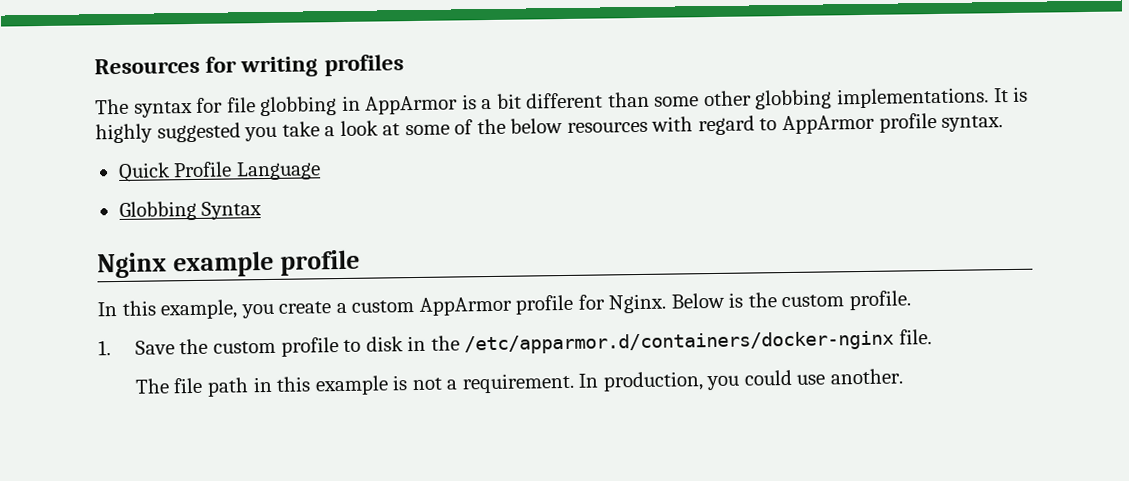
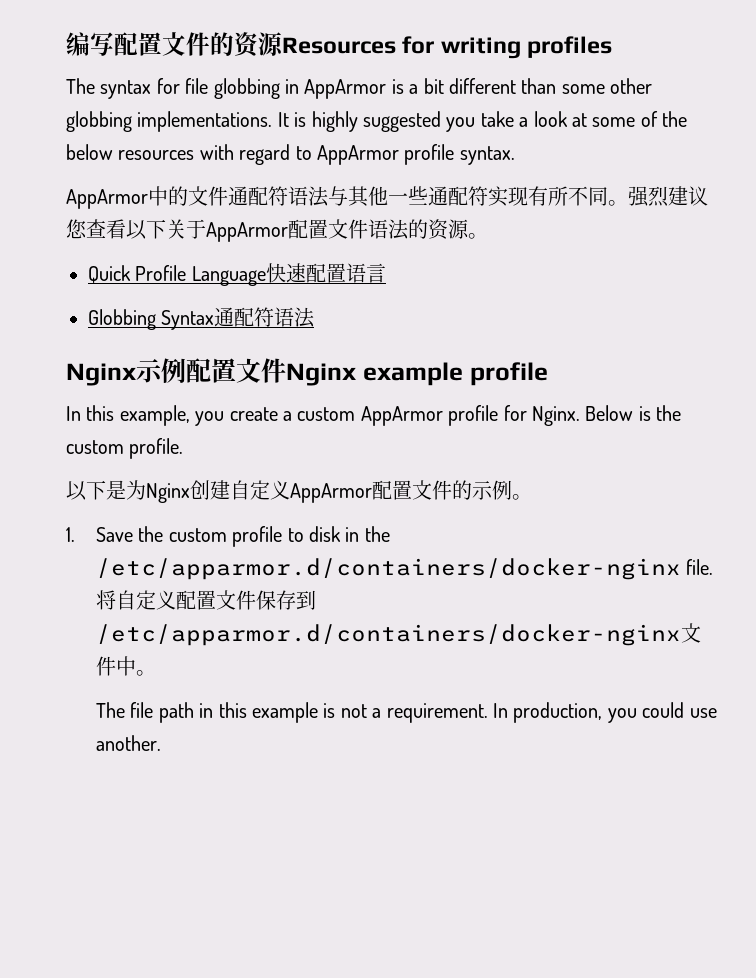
- Resources for writing profiles
+ 编写配置文件的资源Resources for writing profiles
+ AppArmor中的文件通配符语法与其他一些通配符实现有所不同。强烈建议您查看以下关于AppArmor配置文件语法的资源。
- Quick Profile Language
+ Quick Profile Language快速配置语言
- Globbing Syntax
- Nginx example profile
+ Globbing Syntax通配符语法
+ Nginx示例配置文件Nginx example profile
+ 以下是为Nginx创建自定义AppArmor配置文件的示例。
+ 将自定义配置文件保存到/etc/apparmor.d/containers/docker-nginx文件中。

